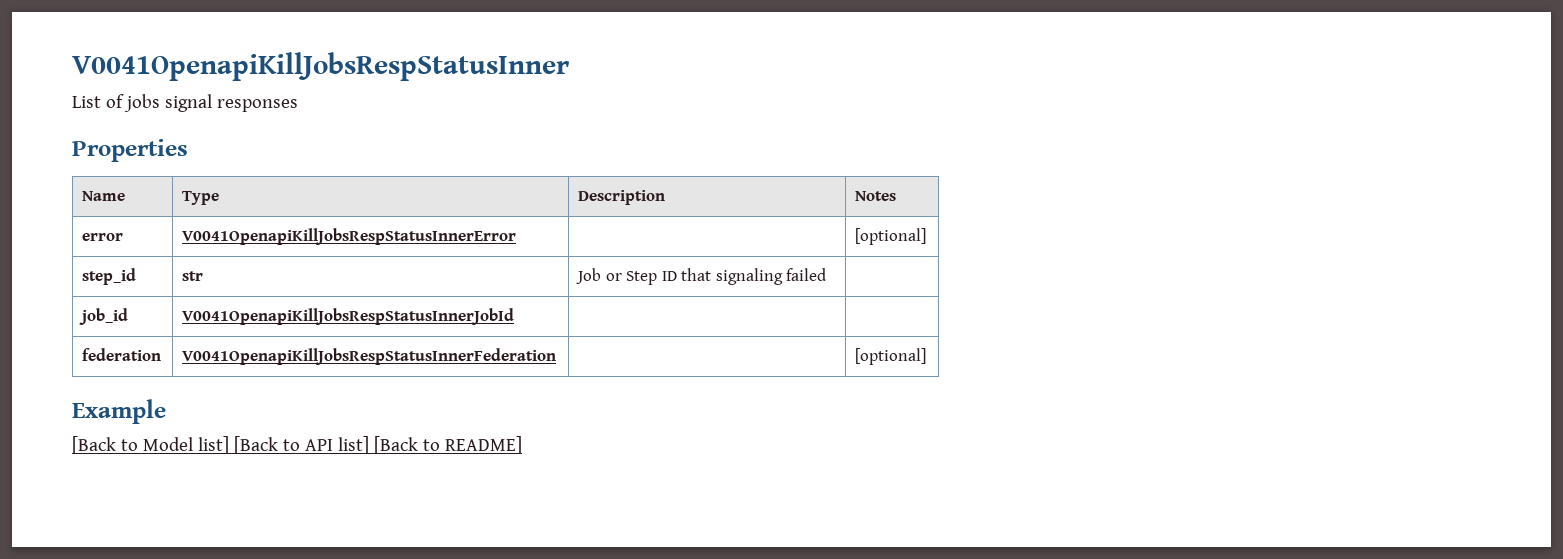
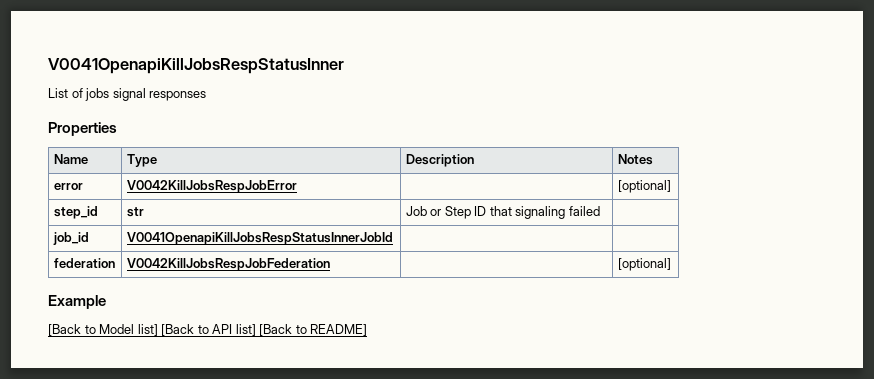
- error | V0041OpenapiKillJobsRespStatusInnerError | | [optional]
+ error | V0042KillJobsRespJobError | | [optional]
- federation | V0041OpenapiKillJobsRespStatusInnerFederation | | [optional]
+ federation | V0042KillJobsRespJobFederation | | [optional]

